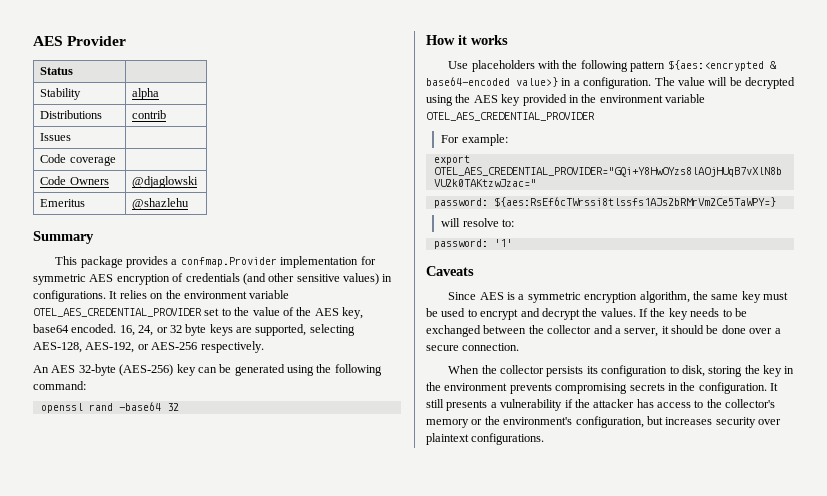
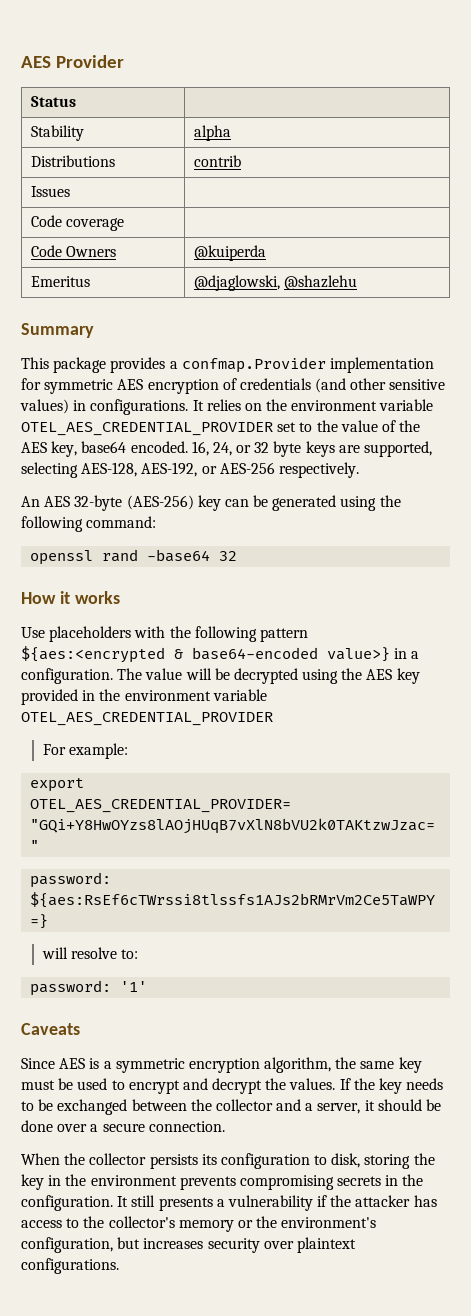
- Code Owners | @djaglowski
+ Code Owners | @kuiperda
- Emeritus | @shazlehu
+ Emeritus | @djaglowski, @shazlehu

